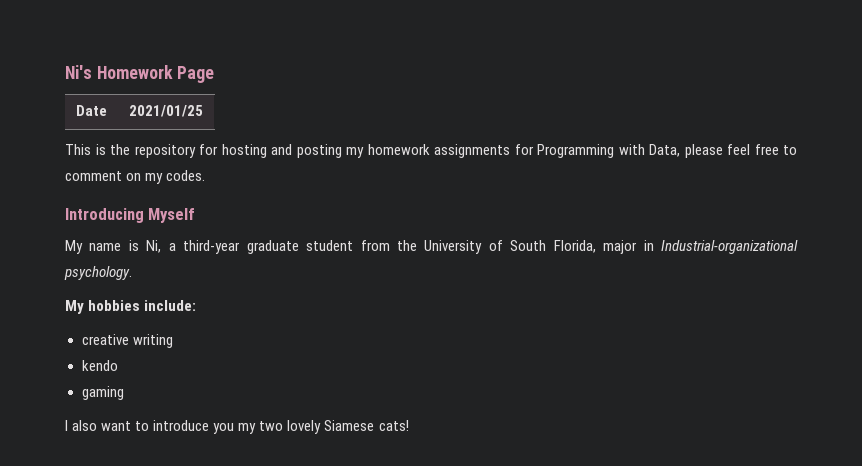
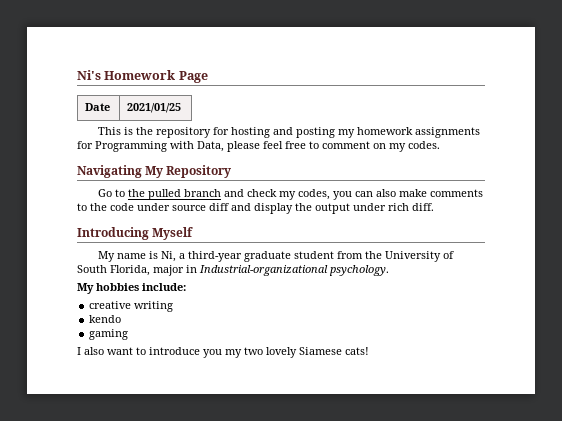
+ Navigating My Repository
+ Go to the pulled branch and check my codes, you can also make comments to the code under source diff and display the output under rich diff.

